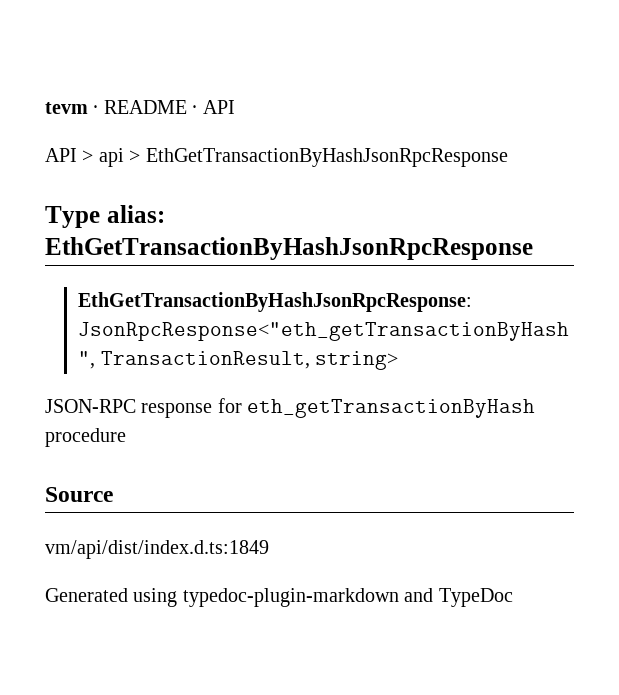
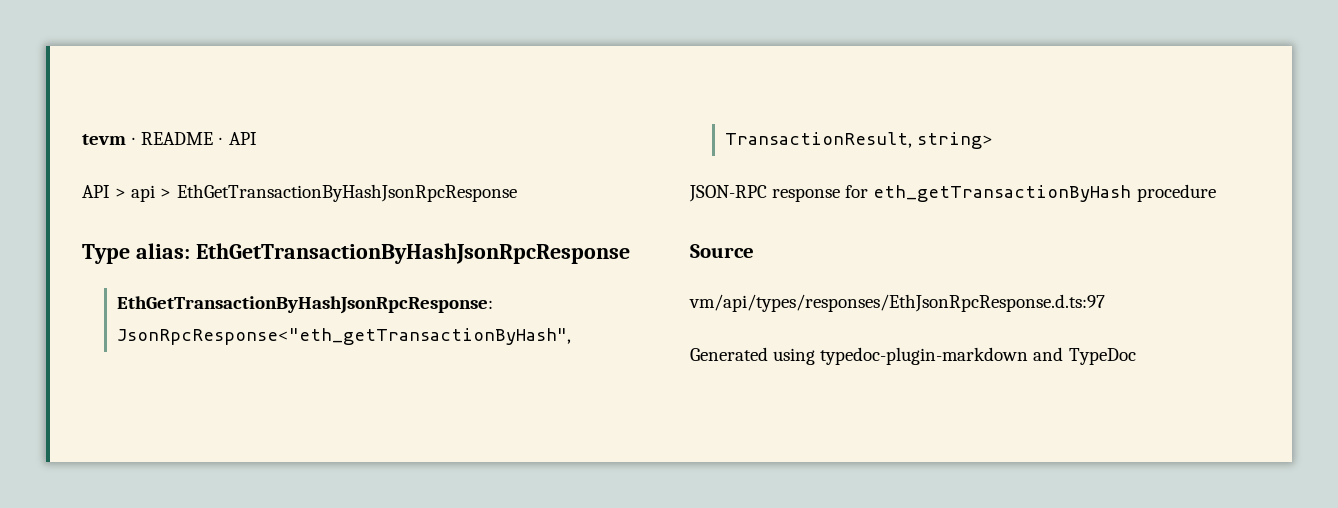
- vm/api/dist/index.d.ts:1849
+ vm/api/types/responses/EthJsonRpcResponse.d.ts:97

